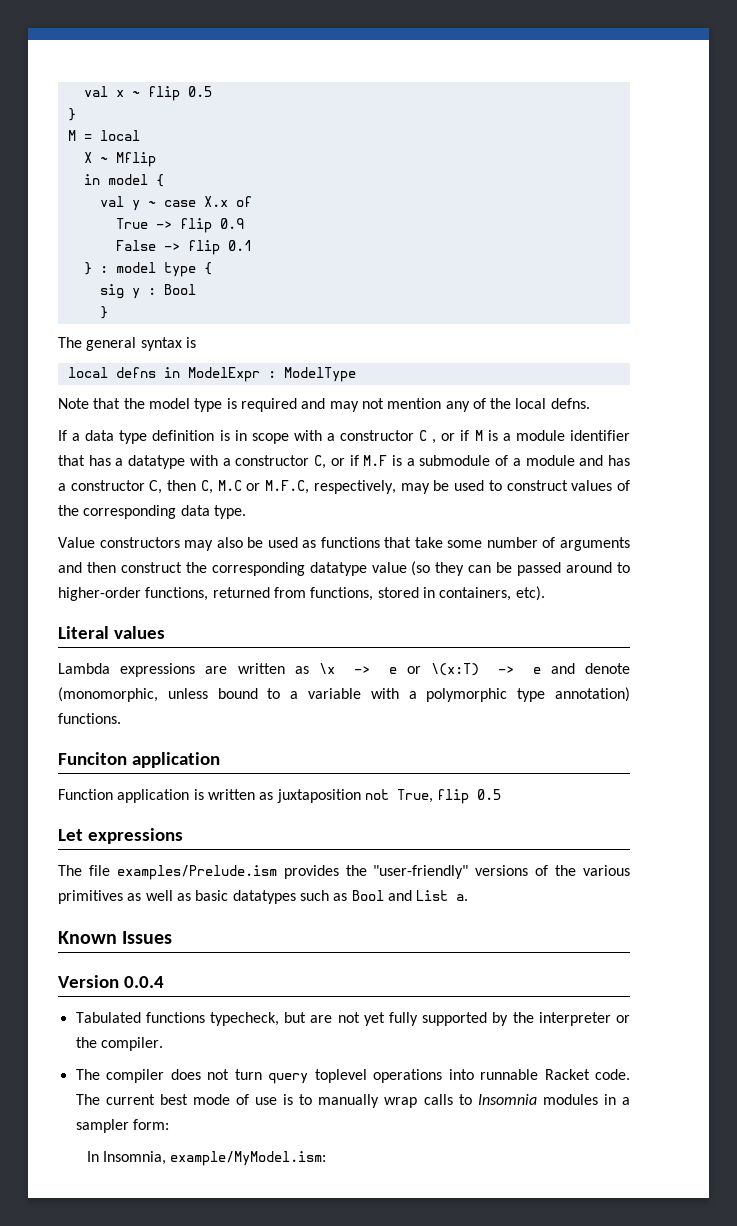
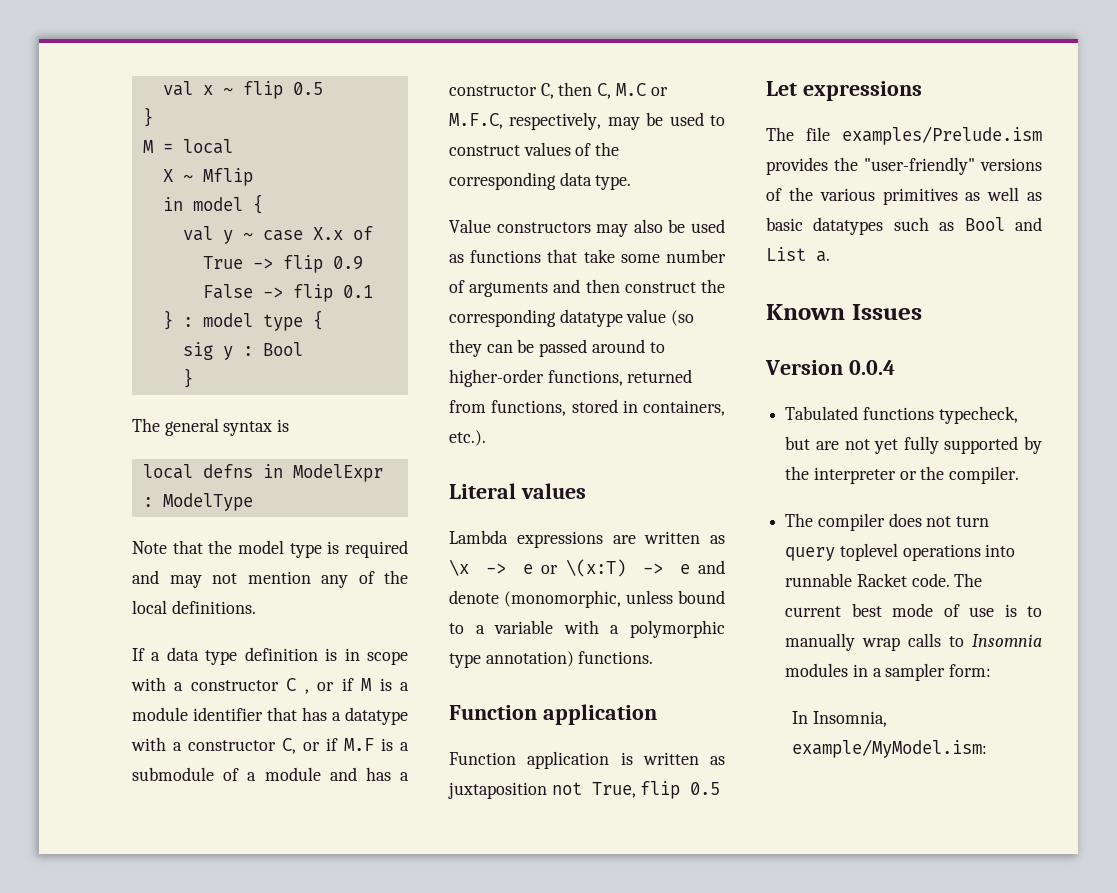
- Note that the model type is required and may not mention any of the local defns.
+ Note that the model type is required and may not mention any of the local definitions.
- Value constructors may also be used as functions that take some number of arguments and then construct the corresponding datatype value (so they can be passed around to higher-order functions, returned from functions, stored in containers, etc).
+ Value constructors may also be used as functions that take some number of arguments and then construct the corresponding datatype value (so they can be passed around to higher-order functions, returned from functions, stored in containers, etc.).
  Lambda expressions are written as \x -> e or \(x:T) -> e and denote (monomorphic, unless bound to a variable with a polymorphic type annotation) functions.
- Funciton application
+ Function application

